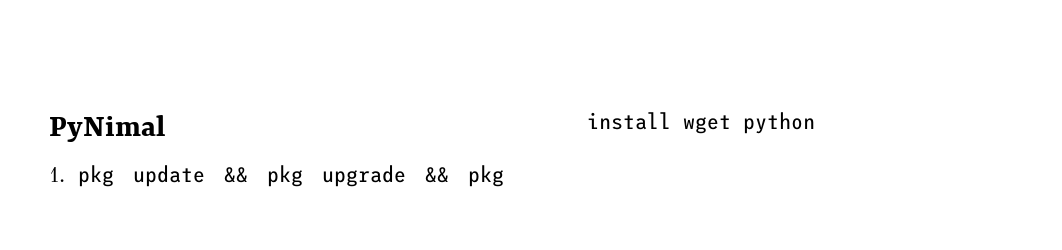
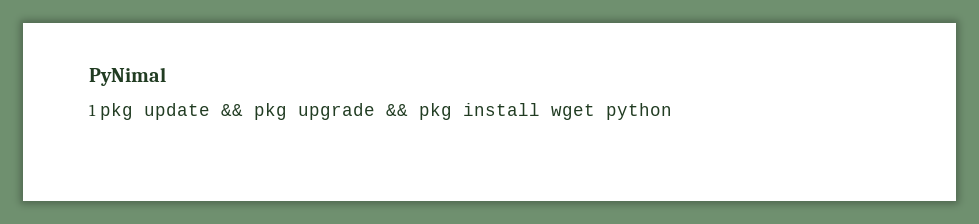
- 1. pkg update && pkg upgrade && pkg install wget python
+ 1 pkg update && pkg upgrade && pkg install wget python

